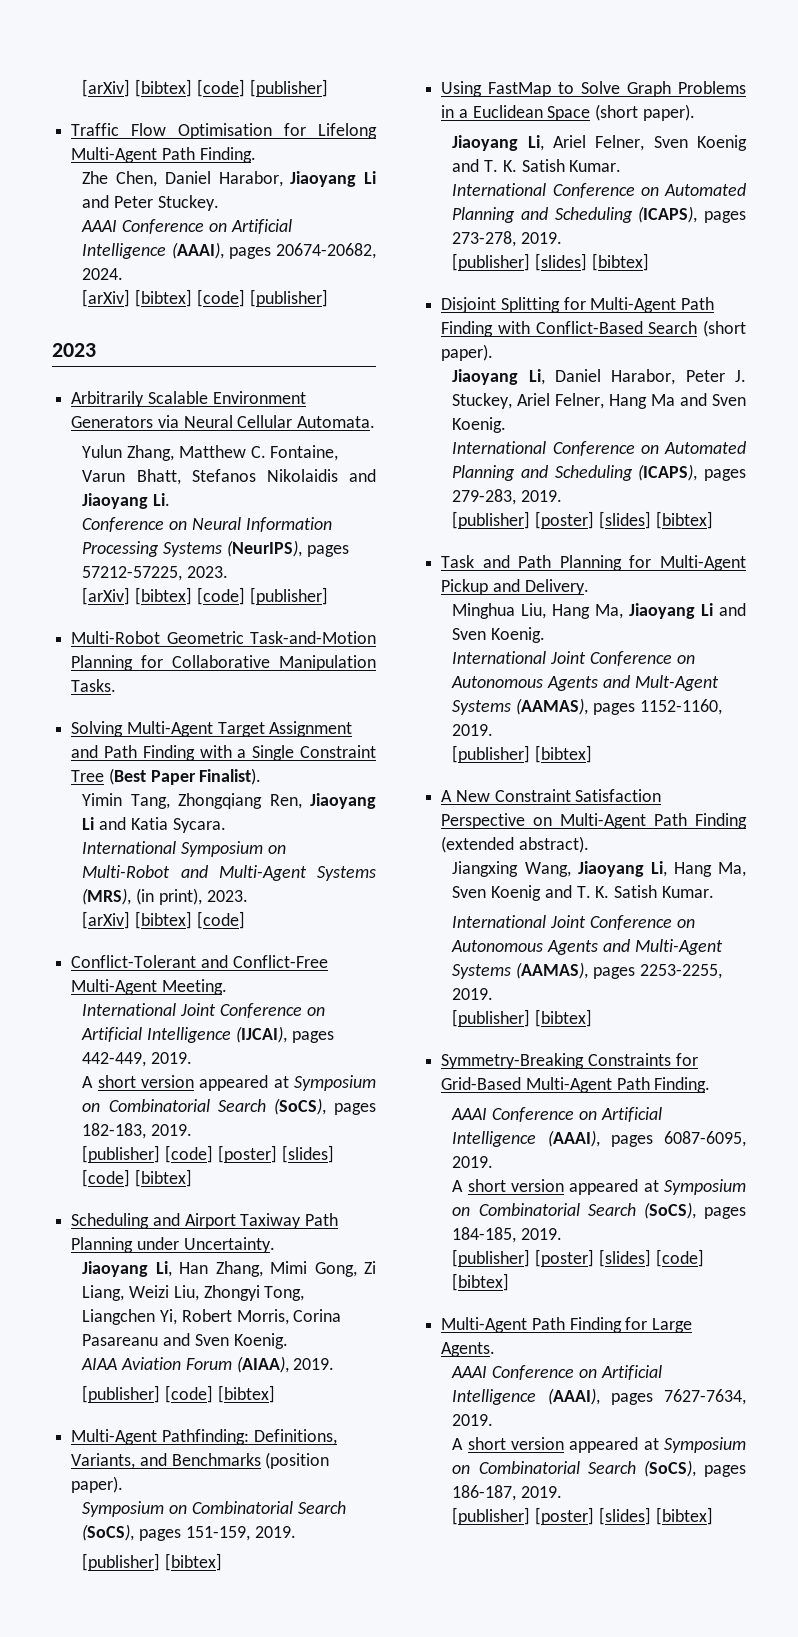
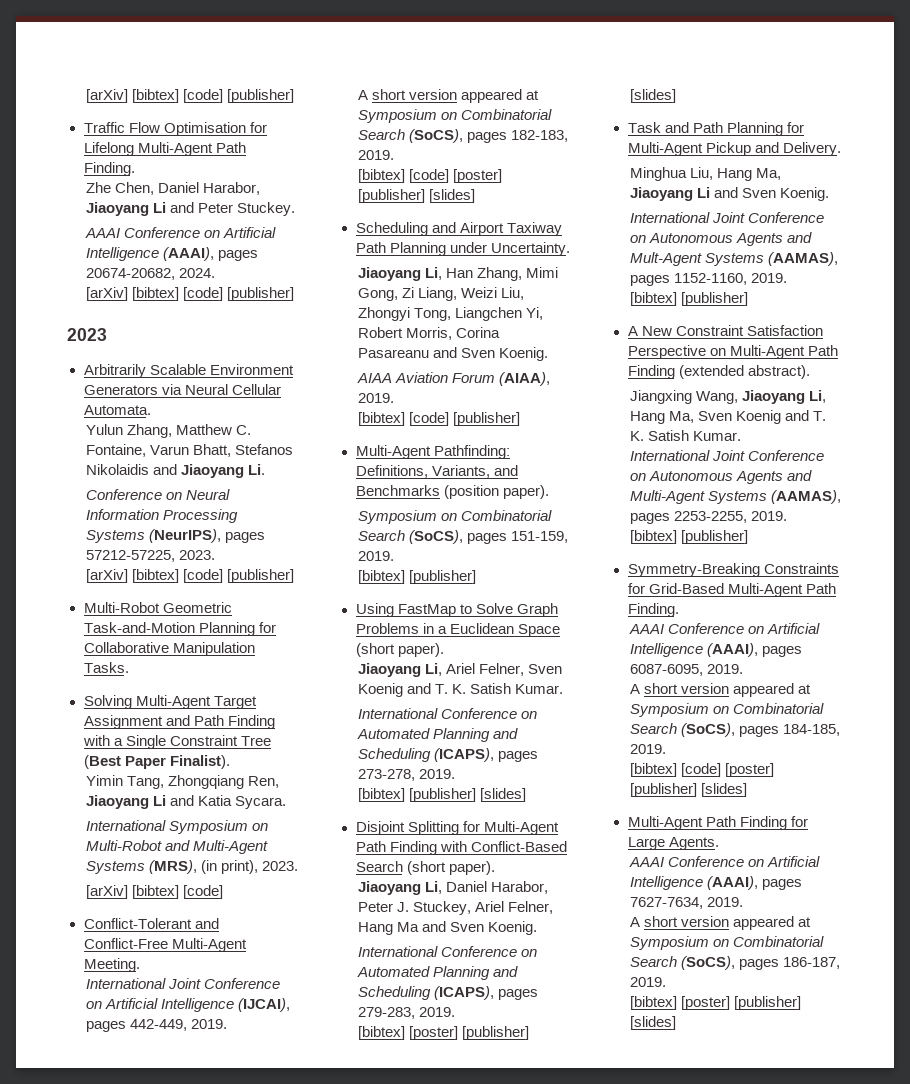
  A short version appeared at Symposium on Combinatorial Search (SoCS), pages 182-183, 2019.
- [publisher] [code] [poster] [slides] [code] [bibtex]
+ [bibtex] [code] [poster] [publisher] [slides]
  AIAA Aviation Forum (AIAA), 2019.
- [publisher] [code] [bibtex]
+ [bibtex] [code] [publisher]
  Symposium on Combinatorial Search (SoCS), pages 151-159, 2019.
- [publisher] [bibtex]
+ [bibtex] [publisher]
- [publisher] [slides] [bibtex]
+ [bibtex] [publisher] [slides]
  International Conference on Automated Planning and Scheduling (ICAPS), pages 279-283, 2019.
- [publisher] [poster] [slides] [bibtex]
+ [bibtex] [poster] [publisher] [slides]
  International Joint Conference on Autonomous Agents and Mult-Agent Systems (AAMAS), pages 1152-1160, 2019.
- [publisher] [bibtex]
+ [bibtex] [publisher]
  International Joint Conference on Autonomous Agents and Multi-Agent Systems (AAMAS), pages 2253-2255, 2019.
- [publisher] [bibtex]
+ [bibtex] [publisher]
  A short version appeared at Symposium on Combinatorial Search (SoCS), pages 184-185, 2019.
- [publisher] [poster] [slides] [code] [bibtex]
+ [bibtex] [code] [poster] [publisher] [slides]
  A short version appeared at Symposium on Combinatorial Search (SoCS), pages 186-187, 2019.
- [publisher] [poster] [slides] [bibtex]
+ [bibtex] [poster] [publisher] [slides]

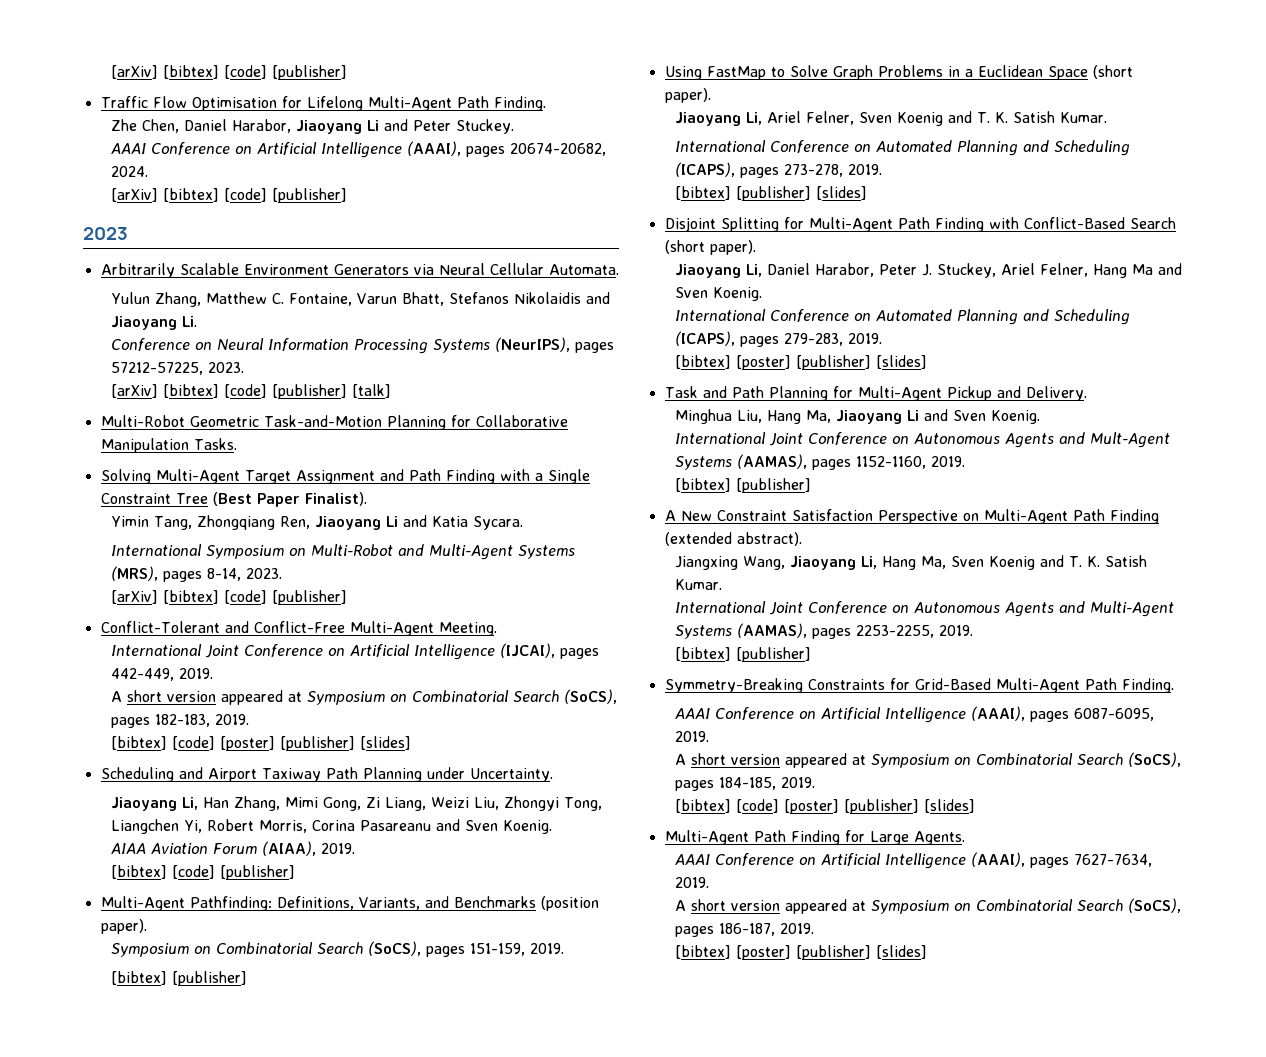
  Conference on Neural Information Processing Systems (NeurIPS), pages 57212-57225, 2023.
- [arXiv] [bibtex] [code] [publisher]
+ [arXiv] [bibtex] [code] [publisher] [talk]
- International Symposium on Multi-Robot and Multi-Agent Systems (MRS), (in print), 2023.
- [arXiv] [bibtex] [code]
+ International Symposium on Multi-Robot and Multi-Agent Systems (MRS), pages 8-14, 2023.
+ [arXiv] [bibtex] [code] [publisher]

